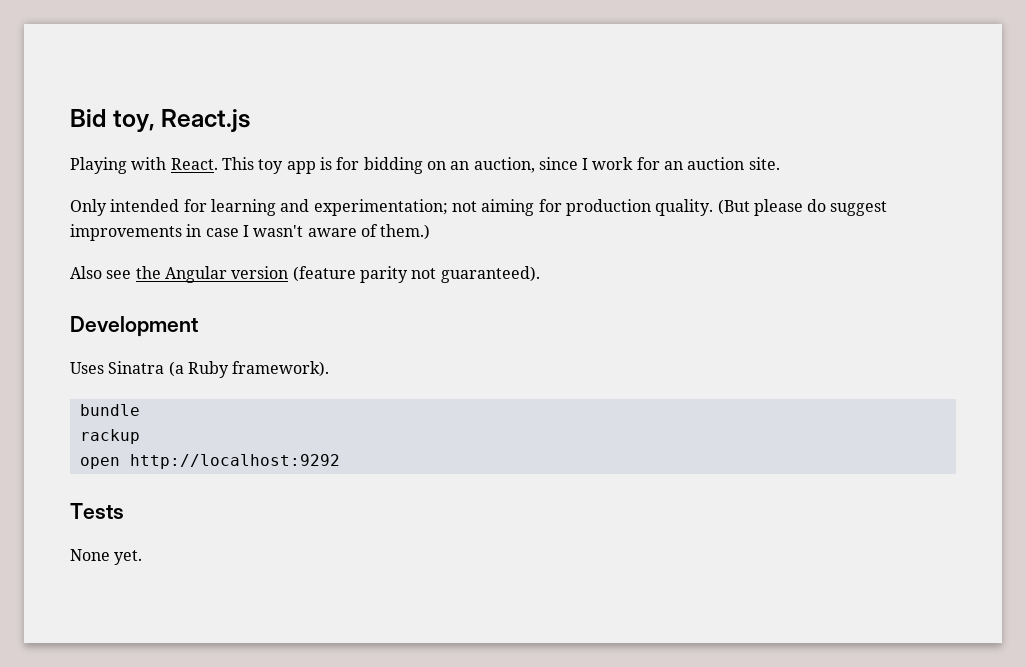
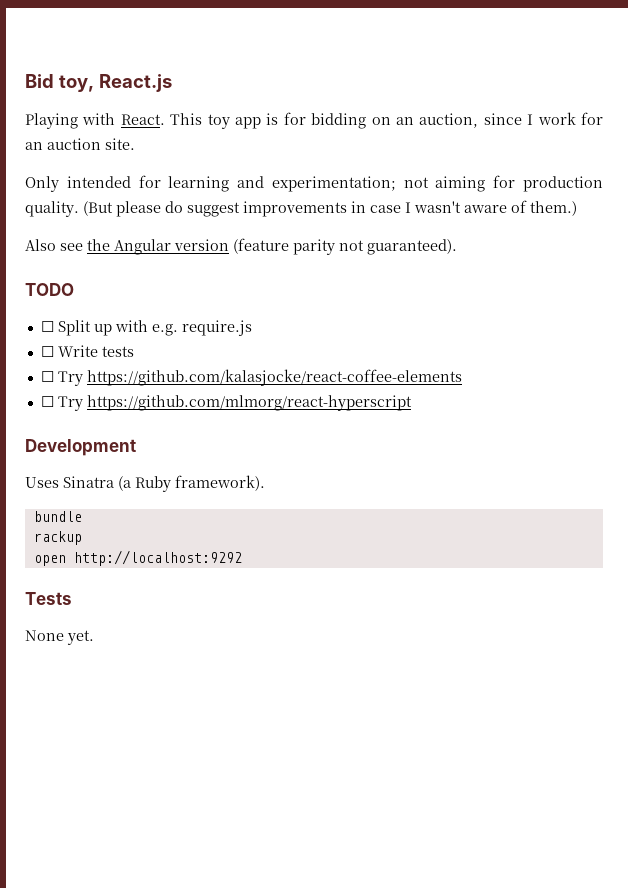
+ TODO
+ ☐ Split up with e.g. require.js
+ ☐ Write tests
+ ☐ Try https://github.com/kalasjocke/react-coffee-elements
+ ☐ Try https://github.com/mlmorg/react-hyperscript

